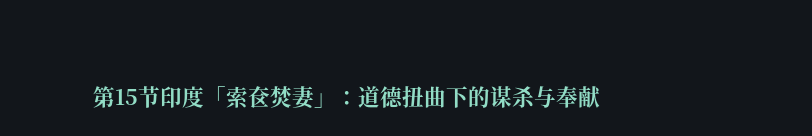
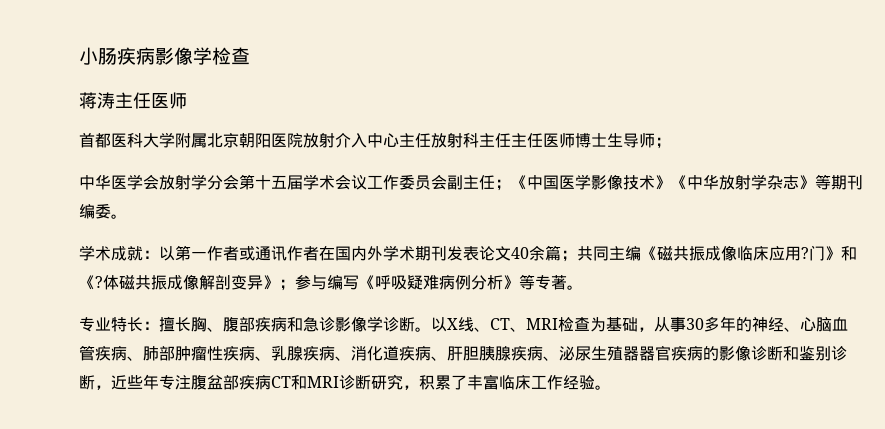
- 第15节印度「索奁焚妻」：道德扭曲下的谋杀与奉献
+ 小肠疾病影像学检查
+ 蒋涛主任医师
+ 首都医科大学附属北京朝阳医院放射介入中心主任放射科主任主任医师博士生导师；
+ 中华医学会放射学分会第十五届学术会议工作委员会副主任；《中国医学影像技术》《中华放射学杂志》等期刊编委。
+ 学术成就：以第一作者或通讯作者在国内外学术期刊发表论文40余篇；共同主编《磁共振成像临床应用?门》和《?体磁共振成像解剖变异》；参与编写《呼吸疑难病例分析》等专著。
+ 专业特长：擅长胸、腹部疾病和急诊影像学诊断。以X线、CT、MRI检查为基础，从事30多年的神经、心脑血管疾病、肺部肿瘤性疾病、乳腺疾病、消化道疾病、肝胆胰腺疾病、泌尿生殖器器官疾病的影像诊断和鉴别诊断，近些年专注腹盆部疾病CT和MRI诊断研究，积累了丰富临床工作经验。

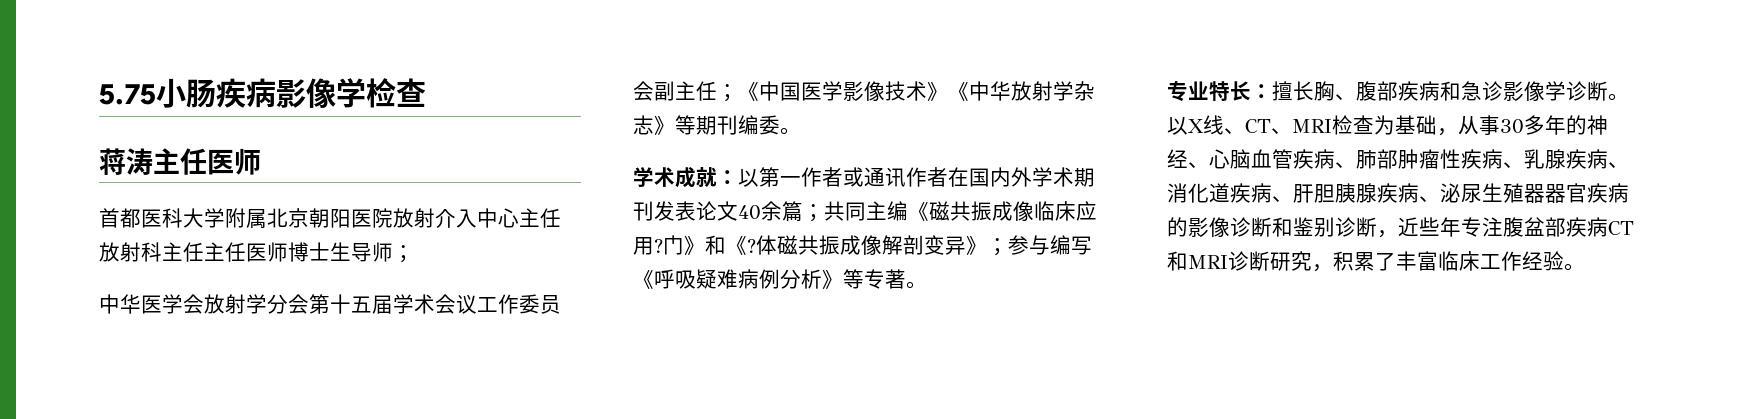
- 小肠疾病影像学检查
+ 5.75小肠疾病影像学检查

